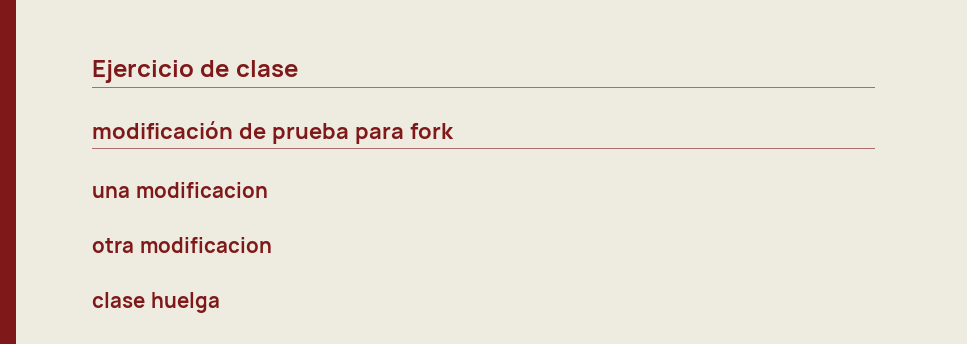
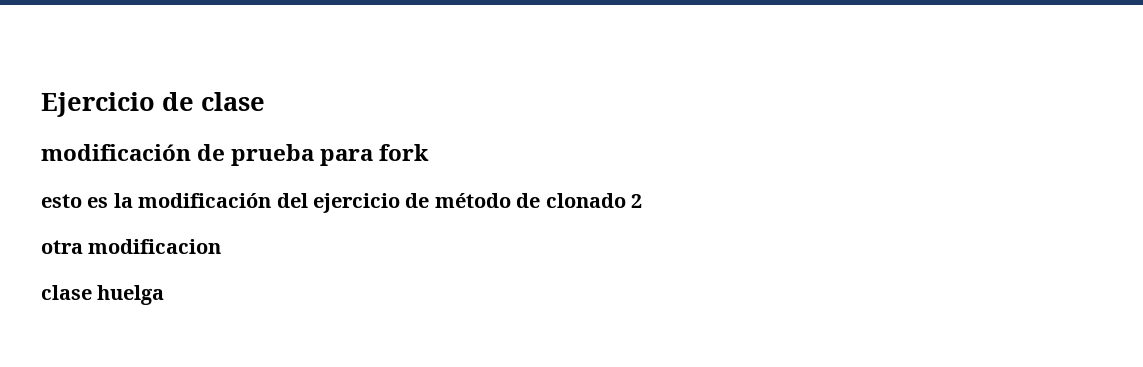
- una modificacion
+ esto es la modificación del ejercicio de método de clonado 2

